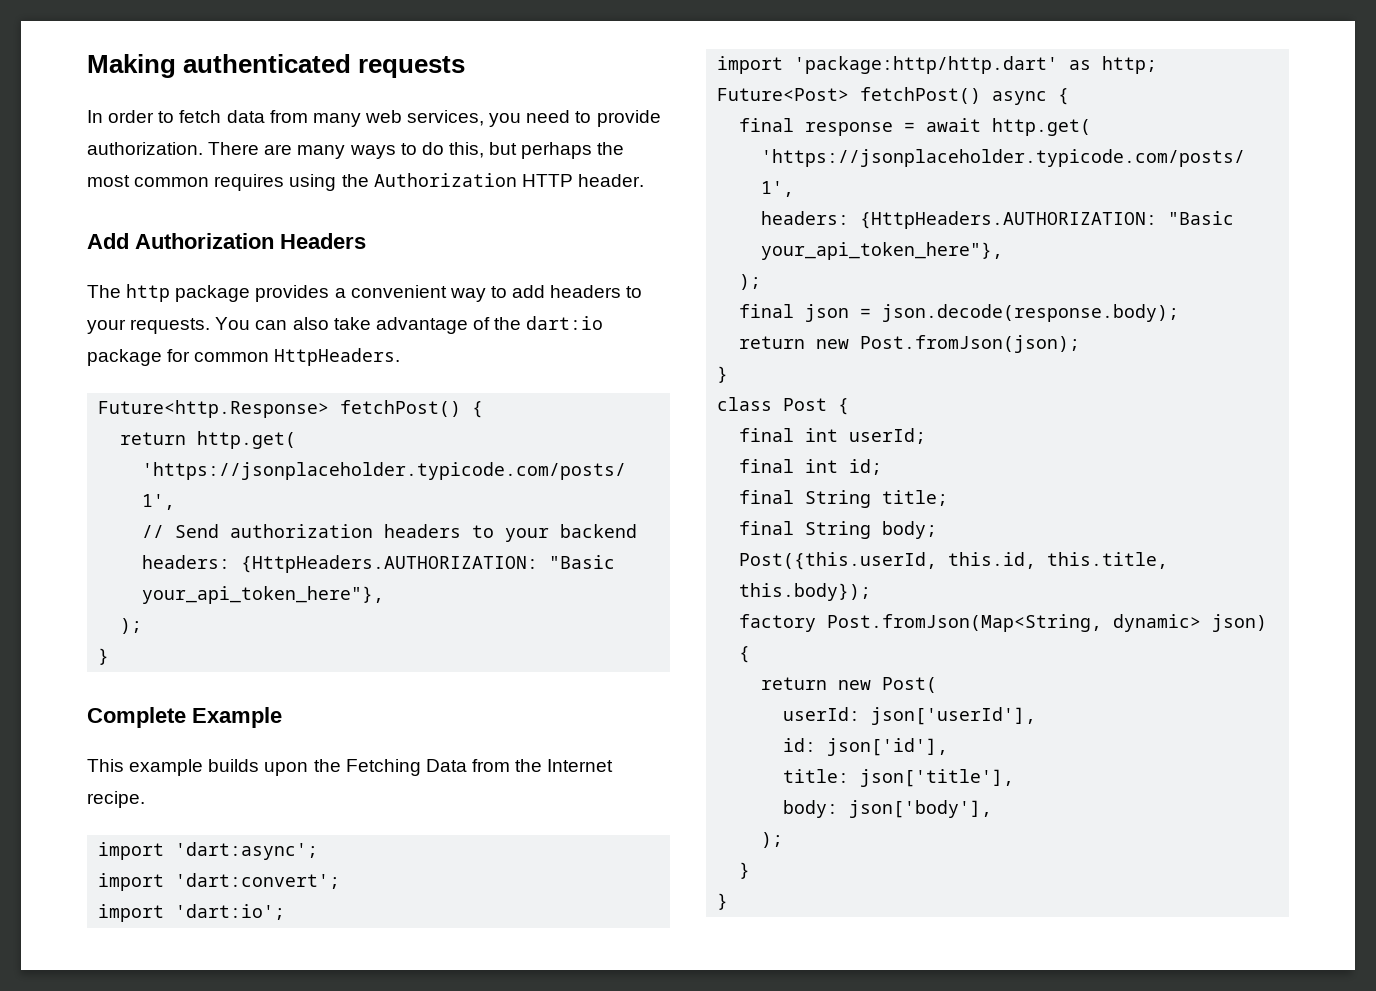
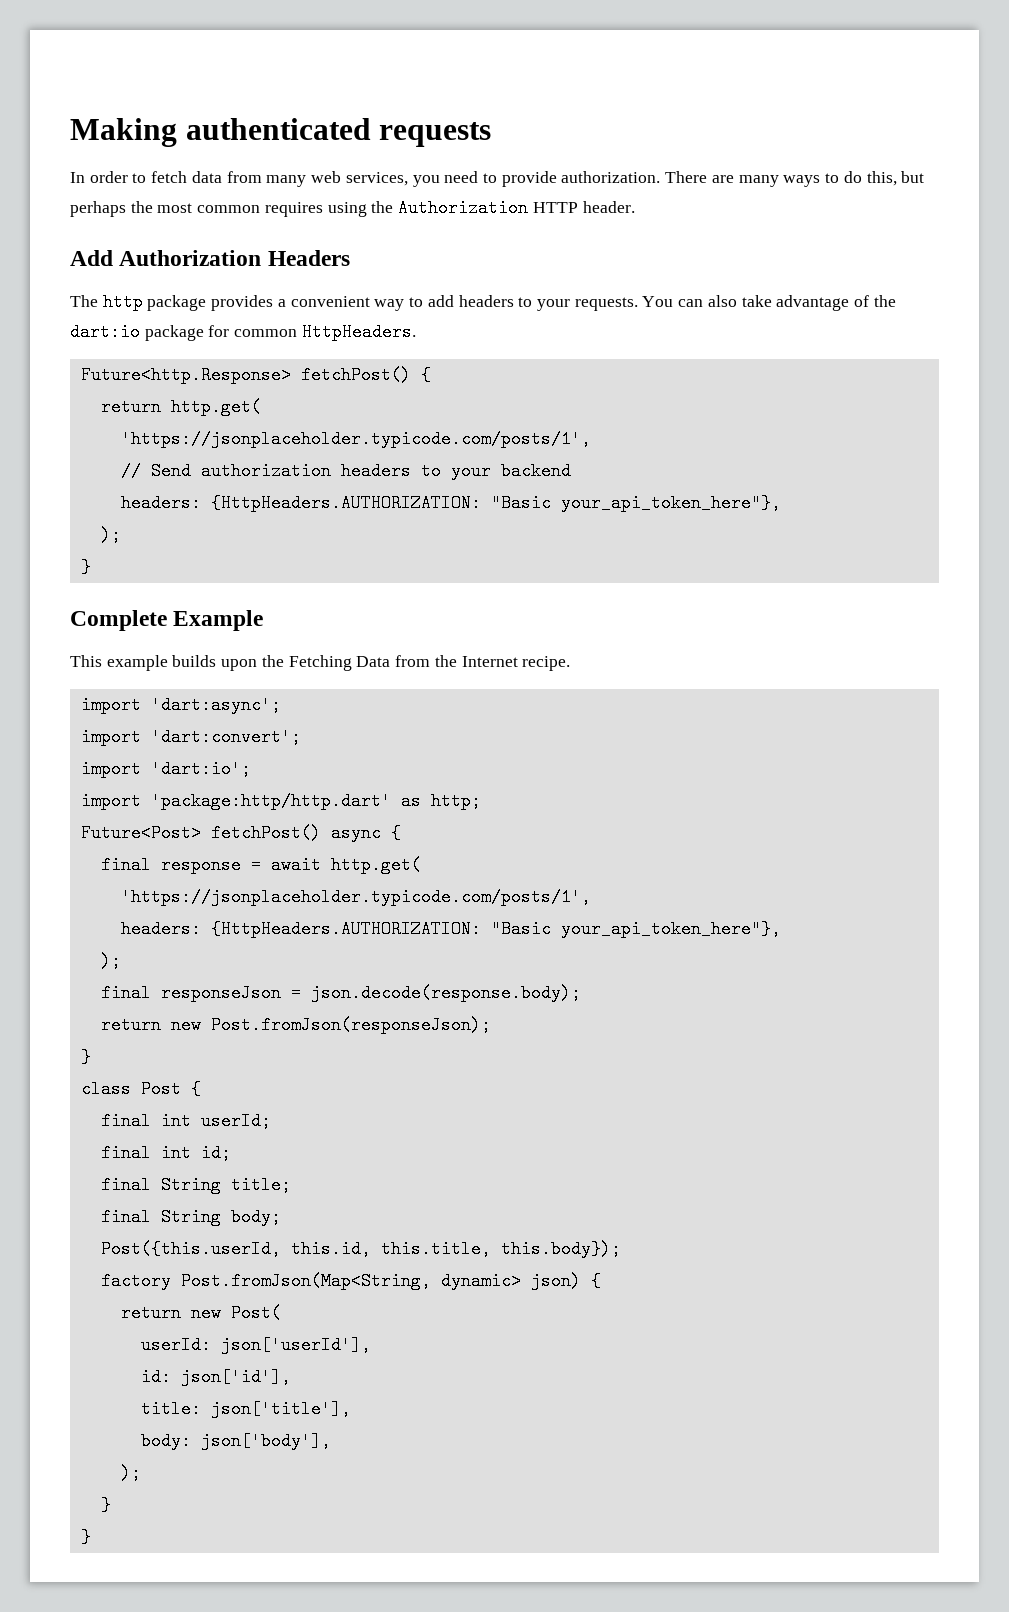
- final json = json.decode(response.body);
+ final responseJson = json.decode(response.body);
- return new Post.fromJson(json);
+ return new Post.fromJson(responseJson);

